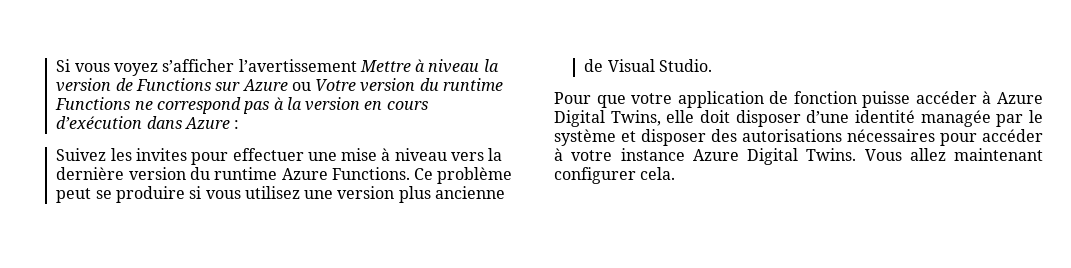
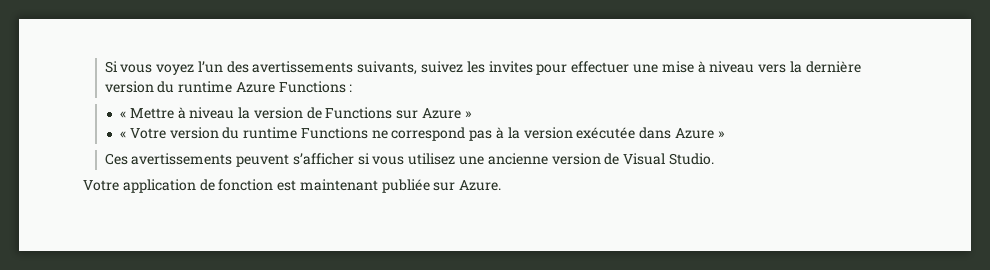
- Si vous voyez s’afficher l’avertissement Mettre à niveau la version de Functions sur Azure ou Votre version du runtime Functions ne correspond pas à la version en cours d’exécution dans Azure :
- Suivez les invites pour effectuer une mise à niveau vers la dernière version du runtime Azure Functions. Ce problème peut se produire si vous utilisez une version plus ancienne de Visual Studio.
+ Si vous voyez l’un des avertissements suivants, suivez les invites pour effectuer une mise à niveau vers la dernière version du runtime Azure Functions :
+ « Mettre à niveau la version de Functions sur Azure »
+ « Votre version du runtime Functions ne correspond pas à la version exécutée dans Azure »
+ Ces avertissements peuvent s’afficher si vous utilisez une ancienne version de Visual Studio.
- Pour que votre application de fonction puisse accéder à Azure Digital Twins, elle doit disposer d’une identité managée par le système et disposer des autorisations nécessaires pour accéder à votre instance Azure Digital Twins. Vous allez maintenant configurer cela.
+ Votre application de fonction est maintenant publiée sur Azure.

